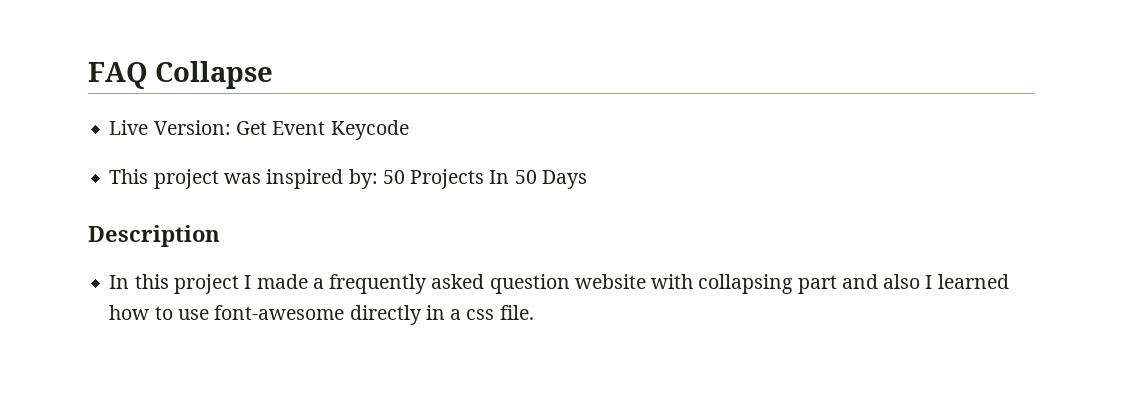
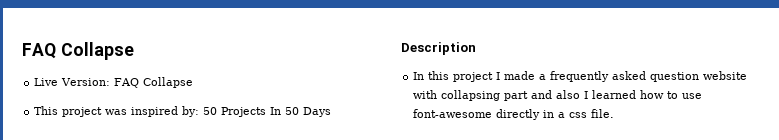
- Live Version: Get Event Keycode
+ Live Version: FAQ Collapse

